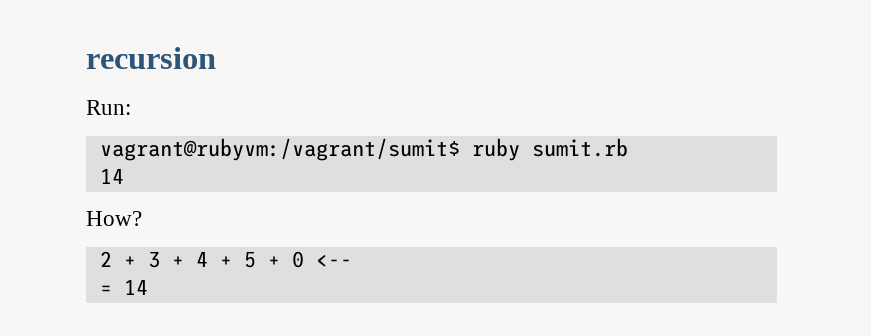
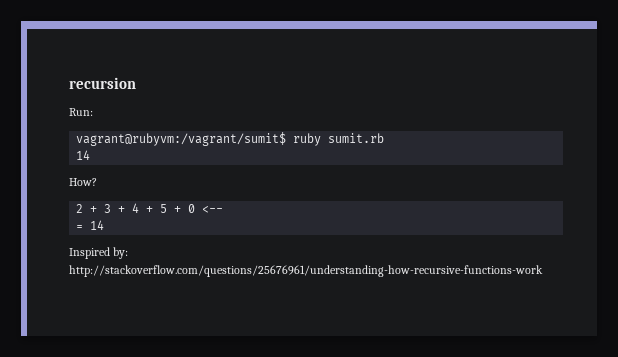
+ Inspired by: http://stackoverflow.com/questions/25676961/understanding-how-recursive-functions-work

